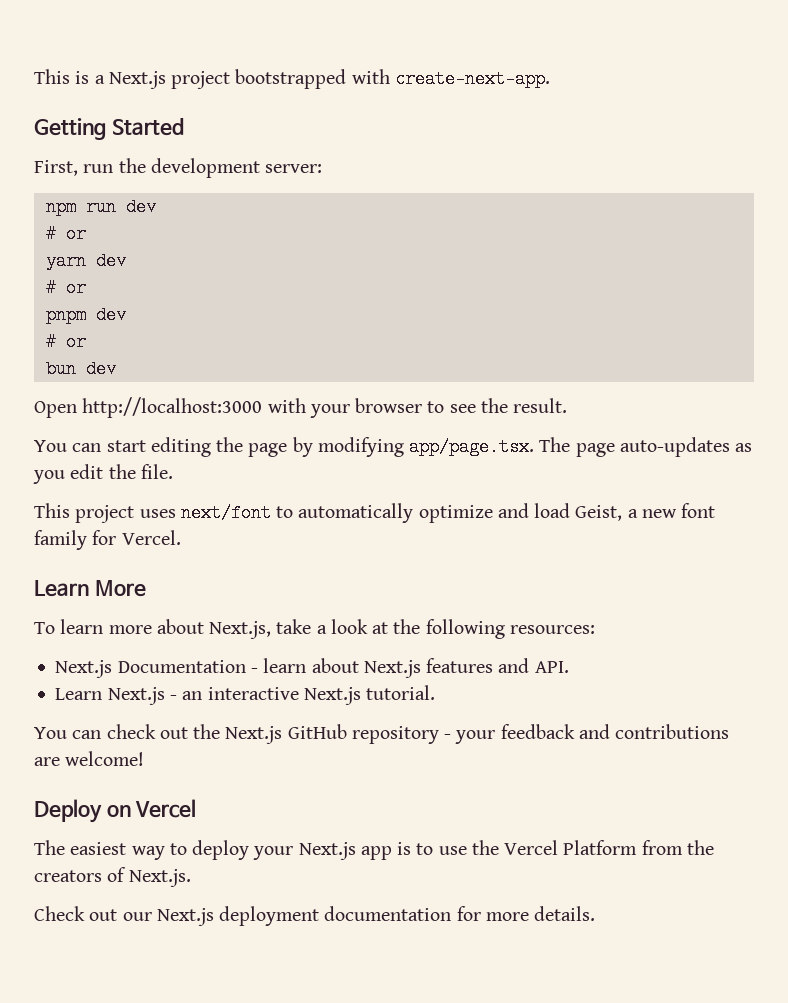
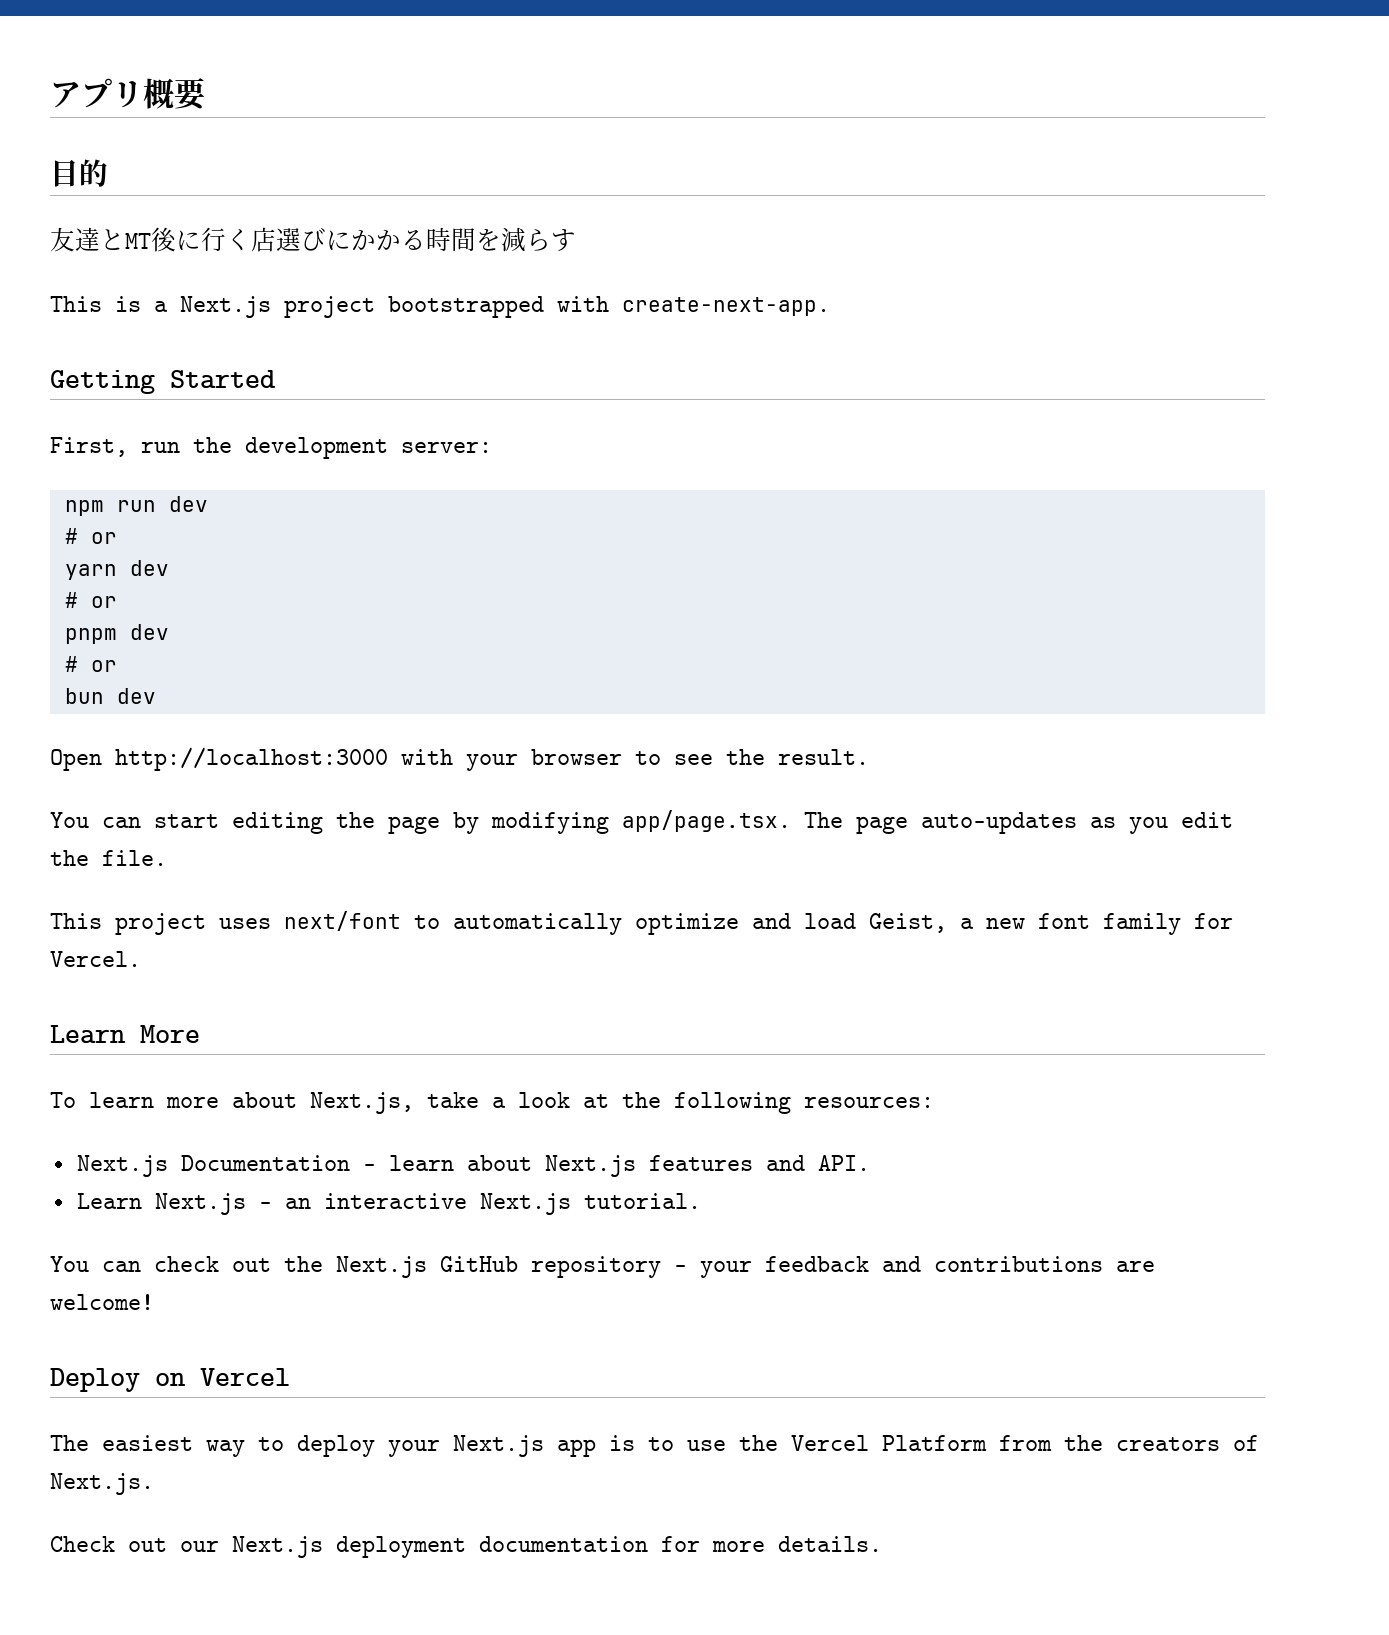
+ アプリ概要
+ 目的
+ 友達とMT後に行く店選びにかかる時間を減らす

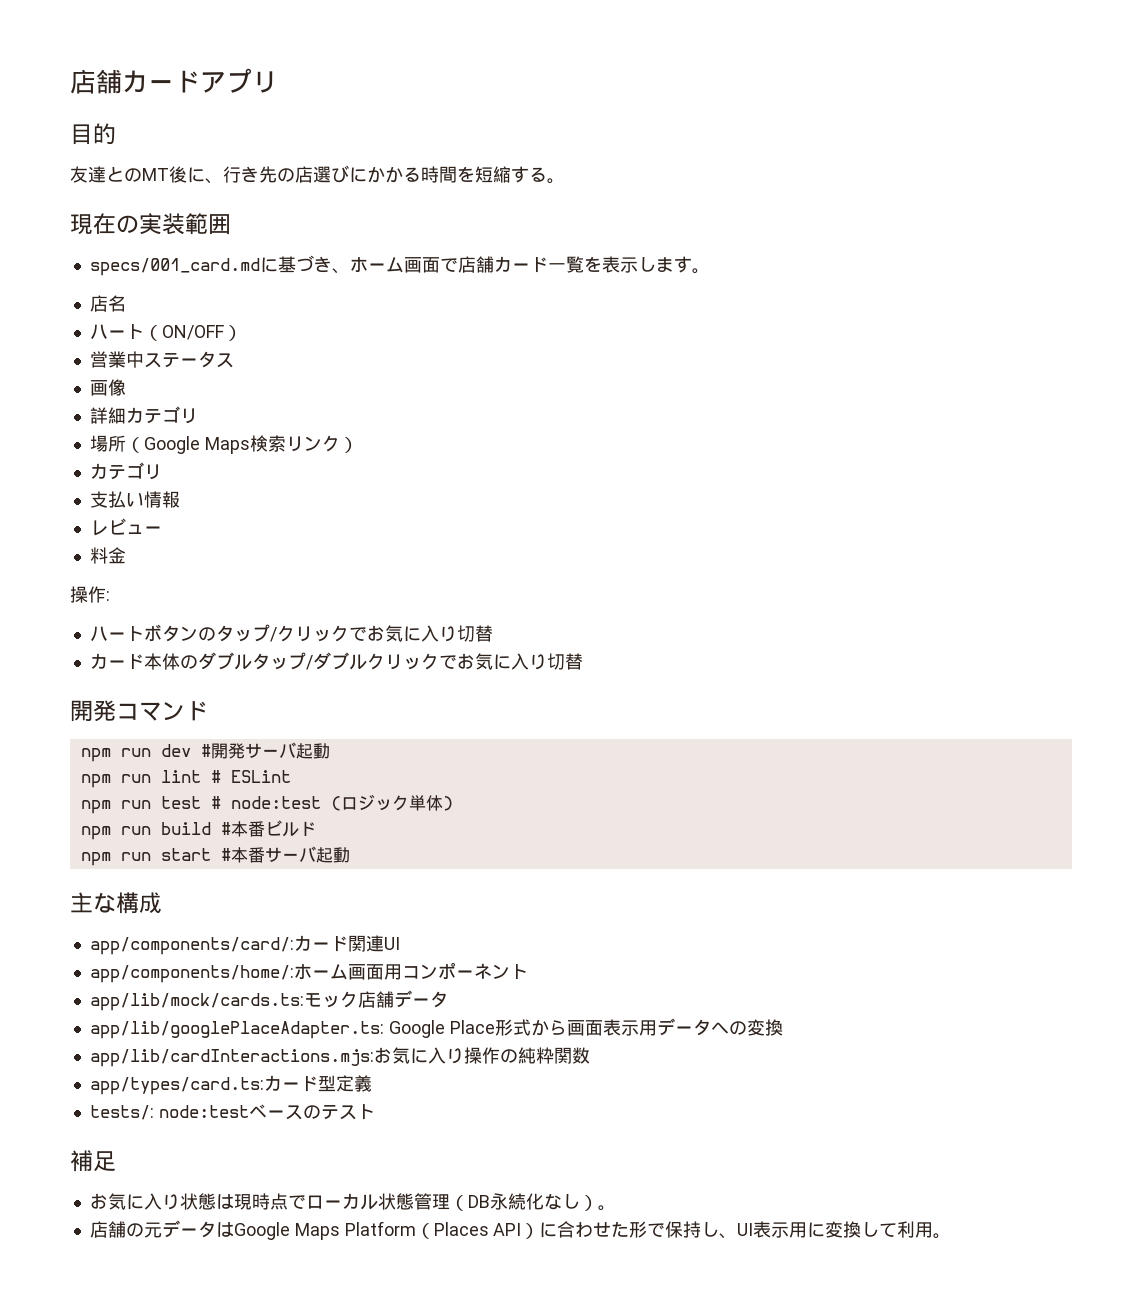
- アプリ概要
+ 店舗カードアプリ
- 友達とMT後に行く店選びにかかる時間を減らす
- This is a Next.js project bootstrapped with create-next-app.
- Getting Started
- First, run the development server:
- npm run dev
- # or
- yarn dev
- # or
- pnpm dev
- # or
- bun dev
- Open http://localhost:3000 with your browser to see the result.
- You can start editing the page by modifying app/page.tsx. The page auto-updates as you edit the file.
- This project uses next/font to automatically optimize and load Geist, a new font family for Vercel.
- Learn More
- To learn more about Next.js, take a look at the following resources:
- Next.js Documentation - learn about Next.js features and API.
- Learn Next.js - an interactive Next.js tutorial.
- You can check out the Next.js GitHub repository - your feedback and contributions are welcome!
- Deploy on Vercel
- The easiest way to deploy your Next.js app is to use the Vercel Platform from the creators of Next.js.
- Check out our Next.js deployment documentation for more details.
+ 友達とのMT後に、行き先の店選びにかかる時間を短縮する。
+ 現在の実装範囲
+ specs/001_card.mdに基づき、ホーム画面で店舗カード一覧を表示します。
+ 店名
+ ハート（ON/OFF）
+ 営業中ステータス
+ 画像
+ 詳細カテゴリ
+ 場所（Google Maps検索リンク）
+ カテゴリ
+ 支払い情報
+ レビュー
+ 料金
+ 操作:
+ ハートボタンのタップ/クリックでお気に入り切替
+ カード本体のダブルタップ/ダブルクリックでお気に入り切替
+ 開発コマンド
+ npm run dev #開発サーバ起動
+ npm run lint # ESLint
+ npm run test # node:test (ロジック単体)
+ npm run build #本番ビルド
+ npm run start #本番サーバ起動
+ 主な構成
+ app/components/card/:カード関連UI
+ app/components/home/:ホーム画面用コンポーネント
+ app/lib/mock/cards.ts:モック店舗データ
+ app/lib/googlePlaceAdapter.ts: Google Place形式から画面表示用データへの変換
+ app/lib/cardInteractions.mjs:お気に入り操作の純粋関数
+ app/types/card.ts:カード型定義
+ tests/: node:testベースのテスト
+ 補足
+ お気に入り状態は現時点でローカル状態管理（DB永続化なし）。
+ 店舗の元データはGoogle Maps Platform（Places API）に合わせた形で保持し、UI表示用に変換して利用。

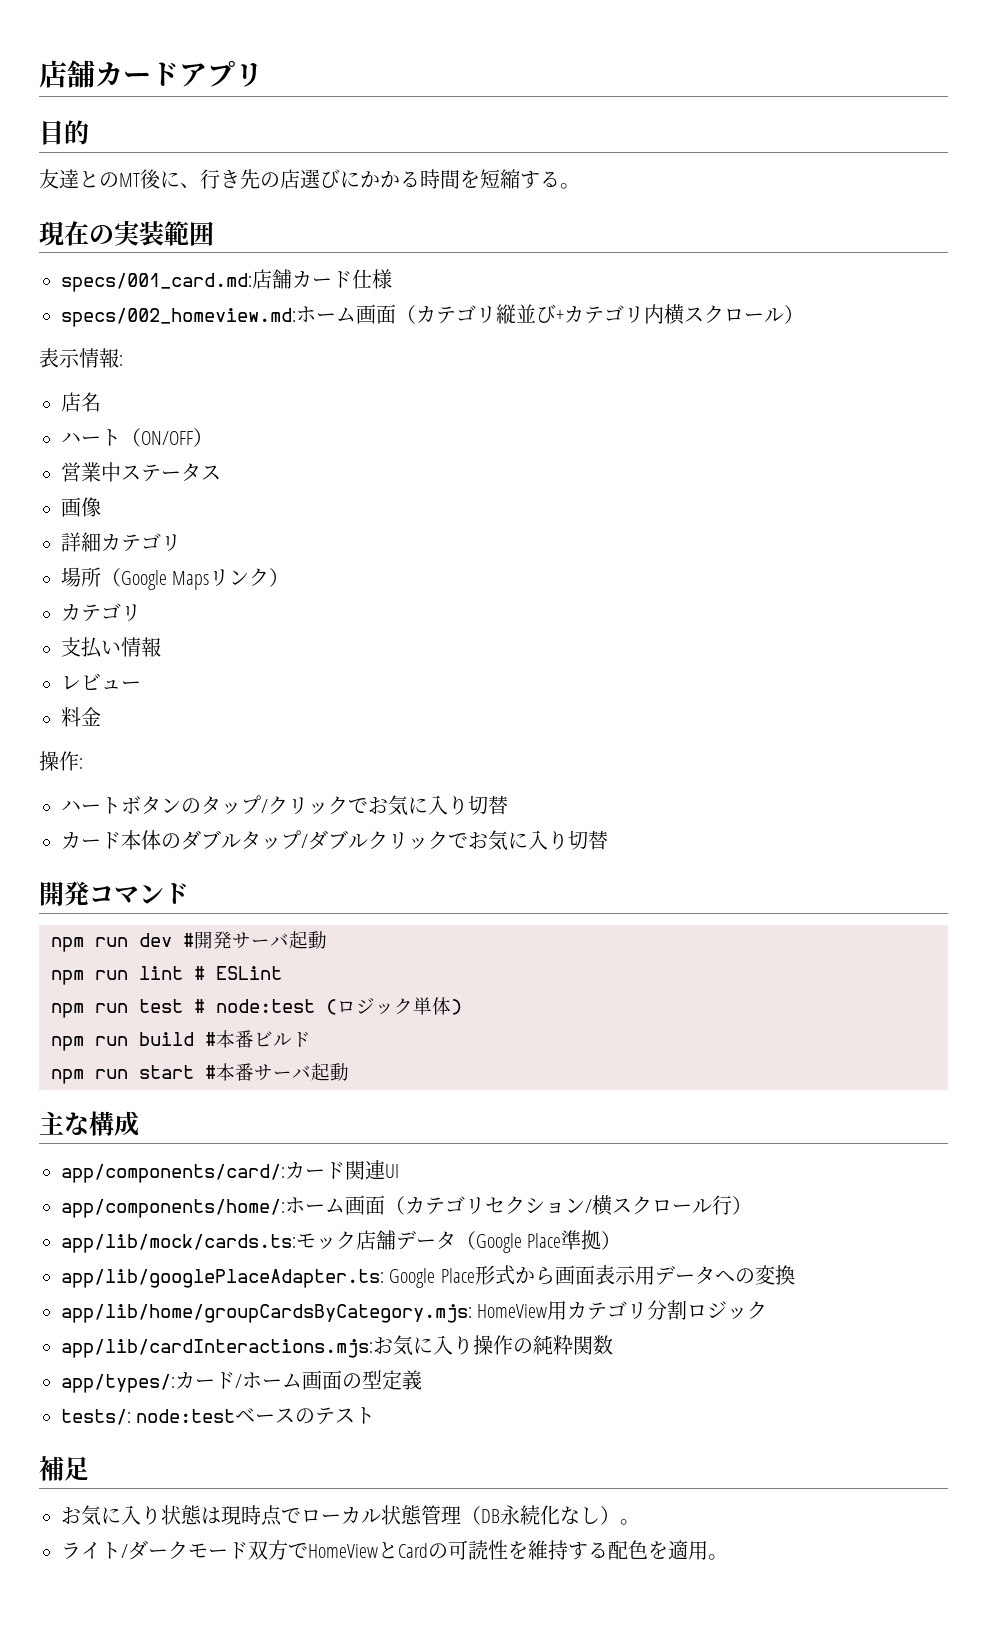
- specs/001_card.mdに基づき、ホーム画面で店舗カード一覧を表示します。
+ specs/001_card.md:店舗カード仕様
+ specs/002_homeview.md:ホーム画面（カテゴリ縦並び+カテゴリ内横スクロール）
+ 表示情報:
- 場所（Google Maps検索リンク）
+ 場所（Google Mapsリンク）
- app/components/home/:ホーム画面用コンポーネント
+ app/components/home/:ホーム画面（カテゴリセクション/横スクロール行）
- app/lib/mock/cards.ts:モック店舗データ
+ app/lib/mock/cards.ts:モック店舗データ（Google Place準拠）
+ app/lib/home/groupCardsByCategory.mjs: HomeView用カテゴリ分割ロジック
- app/types/card.ts:カード型定義
+ app/types/:カード/ホーム画面の型定義
- 店舗の元データはGoogle Maps Platform（Places API）に合わせた形で保持し、UI表示用に変換して利用。
+ ライト/ダークモード双方でHomeViewとCardの可読性を維持する配色を適用。

